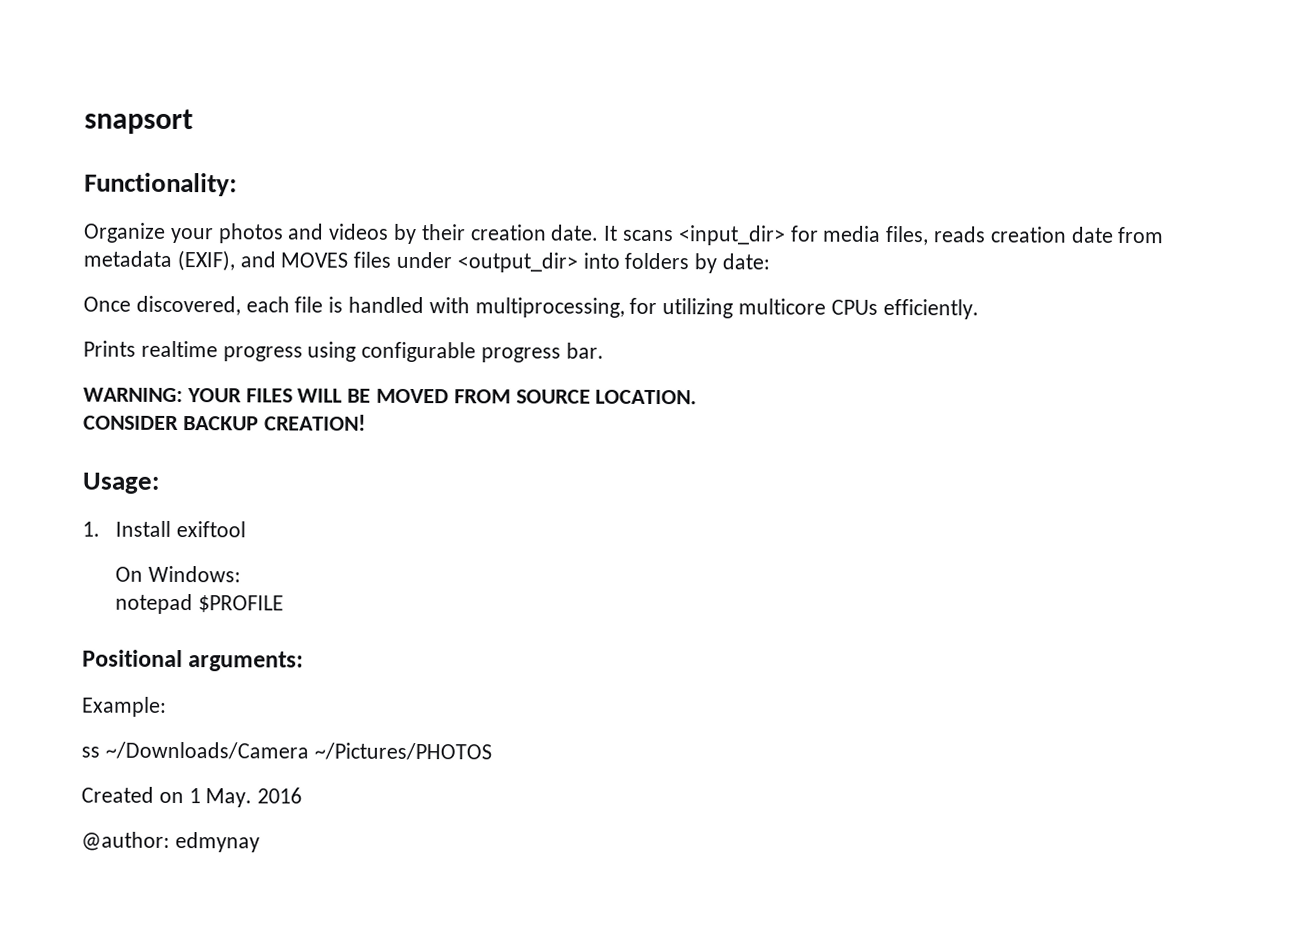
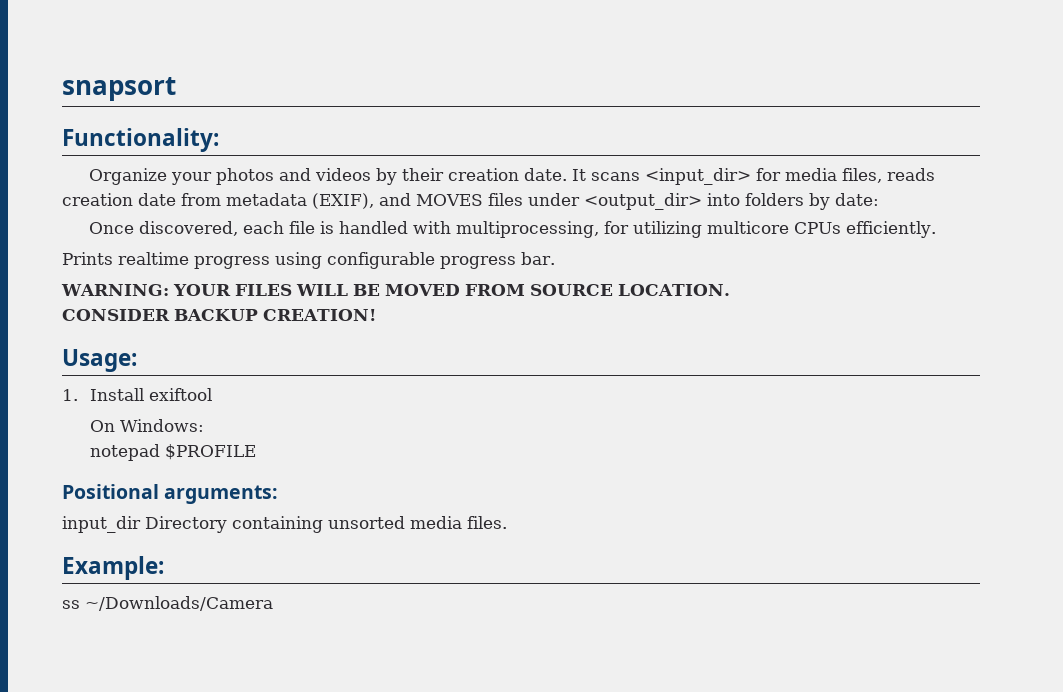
+ input_dir Directory containing unsorted media files.
  Example:
- ss ~/Downloads/Camera ~/Pictures/PHOTOS
- Created on 1 May. 2016
- @author: edmynay
+ ss ~/Downloads/Camera

